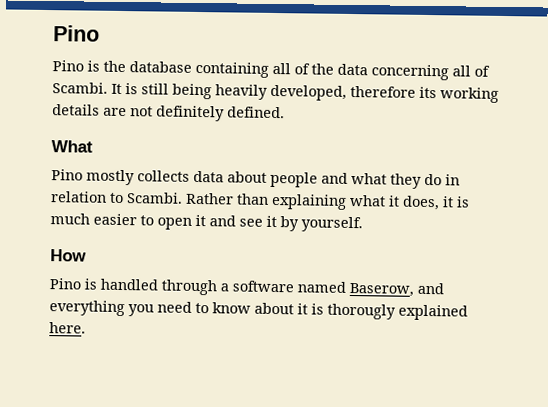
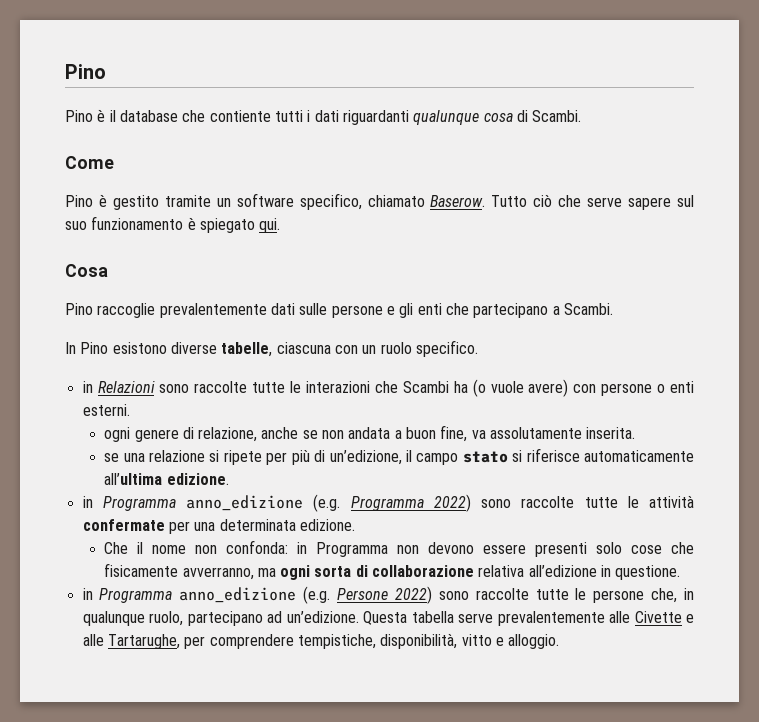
- Pino is the database containing all of the data concerning all of Scambi. It is still being heavily developed, therefore its working details are not definitely defined.
- What
- Pino mostly collects data about people and what they do in relation to Scambi. Rather than explaining what it does, it is much easier to open it and see it by yourself.
- How
- Pino is handled through a software named Baserow, and everything you need to know about it is thorougly explained here.
+ Pino è il database che contiente tutti i dati riguardanti qualunque cosa di Scambi.
+ Come
+ Pino è gestito tramite un software specifico, chiamato Baserow. Tutto ciò che serve sapere sul suo funzionamento è spiegato qui.
+ Cosa
+ Pino raccoglie prevalentemente dati sulle persone e gli enti che partecipano a Scambi.
+ In Pino esistono diverse tabelle, ciascuna con un ruolo specifico.
+ in Relazioni sono raccolte tutte le interazioni che Scambi ha (o vuole avere) con persone o enti esterni.
+ ogni genere di relazione, anche se non andata a buon fine, va assolutamente inserita.
+ se una relazione si ripete per più di un’edizione, il campo stato si riferisce automaticamente all’ultima edizione.
+ in Programma anno_edizione (e.g. Programma 2022) sono raccolte tutte le attività confermate per una determinata edizione.
+ Che il nome non confonda: in Programma non devono essere presenti solo cose che fisicamente avverranno, ma ogni sorta di collaborazione relativa all’edizione in questione.
+ in Programma anno_edizione (e.g. Persone 2022) sono raccolte tutte le persone che, in qualunque ruolo, partecipano ad un’edizione. Questa tabella serve prevalentemente alle Civette e alle Tartarughe, per comprendere tempistiche, disponibilità, vitto e alloggio.

